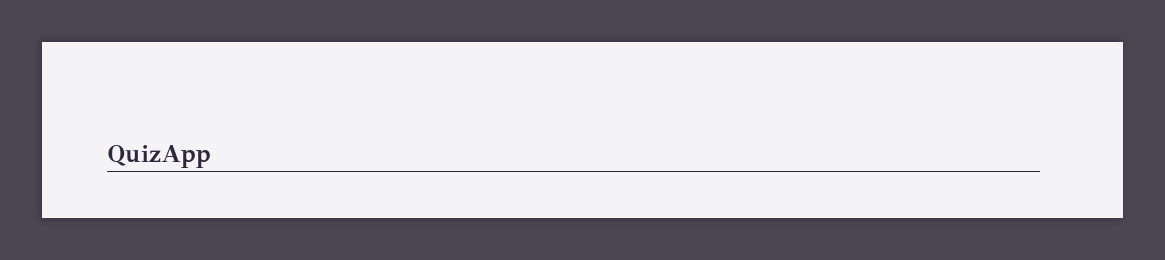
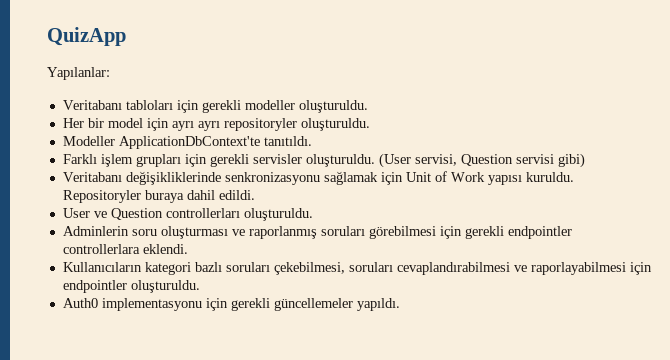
+ Yapılanlar:
+ Veritabanı tabloları için gerekli modeller oluşturuldu.
+ Her bir model için ayrı ayrı repositoryler oluşturuldu.
+ Modeller ApplicationDbContext'te tanıtıldı.
+ Farklı işlem grupları için gerekli servisler oluşturuldu. (User servisi, Question servisi gibi)
+ Veritabanı değişikliklerinde senkronizasyonu sağlamak için Unit of Work yapısı kuruldu. Repositoryler buraya dahil edildi.
+ User ve Question controllerları oluşturuldu.
+ Adminlerin soru oluşturması ve raporlanmış soruları görebilmesi için gerekli endpointler controllerlara eklendi.
+ Kullanıcıların kategori bazlı soruları çekebilmesi, soruları cevaplandırabilmesi ve raporlayabilmesi için endpointler oluşturuldu.
+ Auth0 implementasyonu için gerekli güncellemeler yapıldı.

